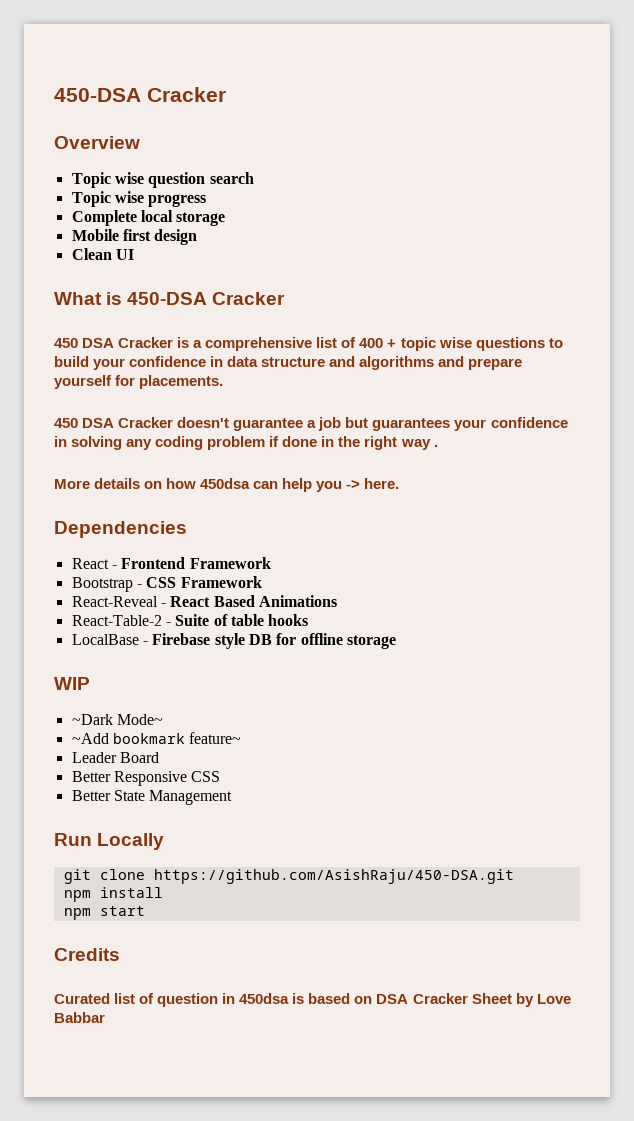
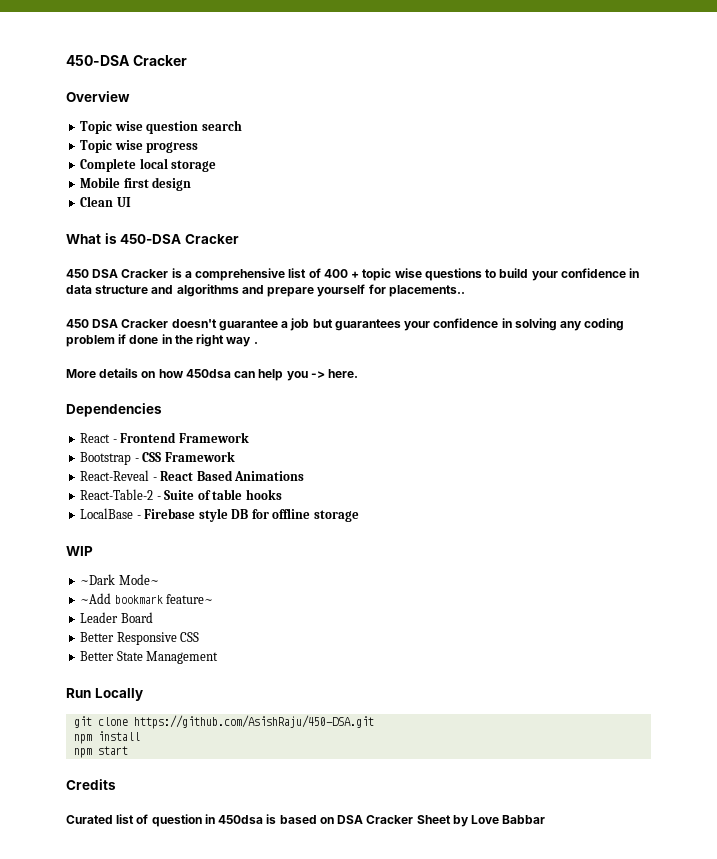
- 450 DSA Cracker is a comprehensive list of 400 + topic wise questions to build your confidence in data structure and algorithms and prepare yourself for placements.
+ 450 DSA Cracker is a comprehensive list of 400 + topic wise questions to build your confidence in data structure and algorithms and prepare yourself for placements..

